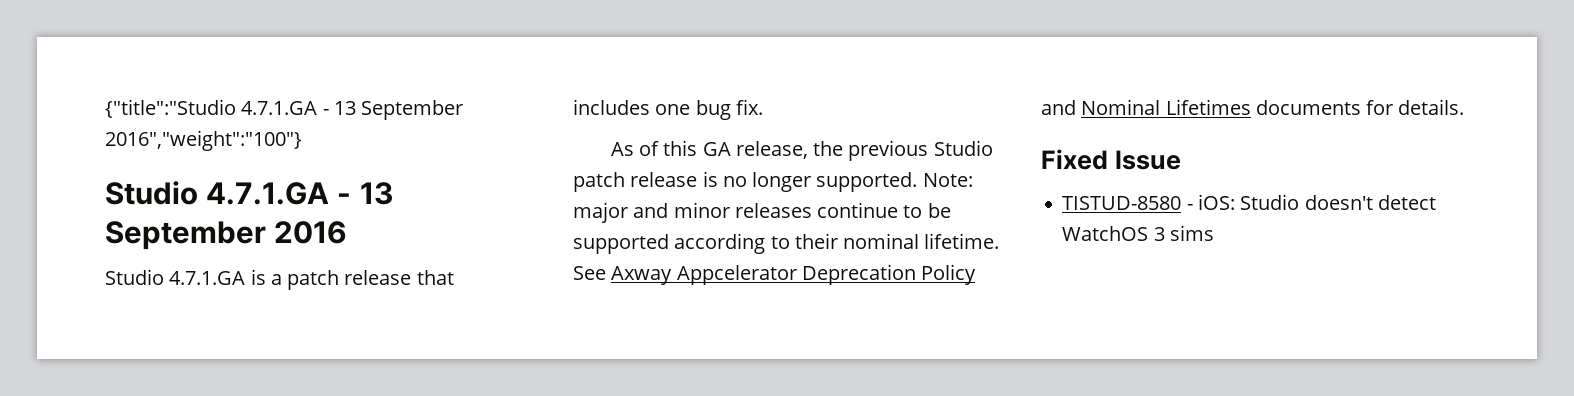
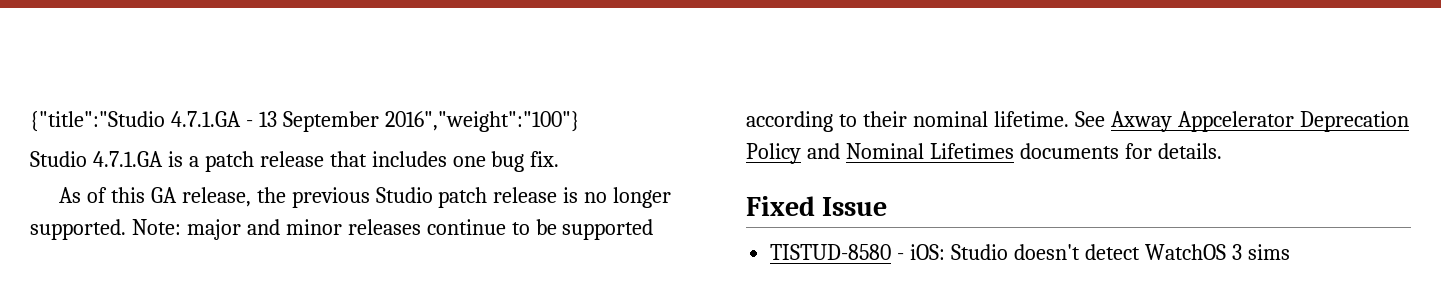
- Studio 4.7.1.GA - 13 September 2016

